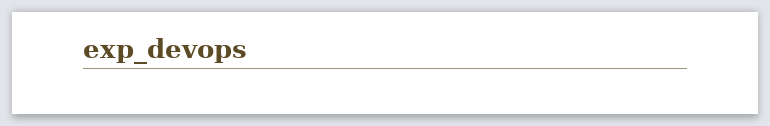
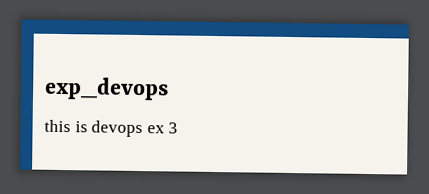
+ this is devops ex 3

